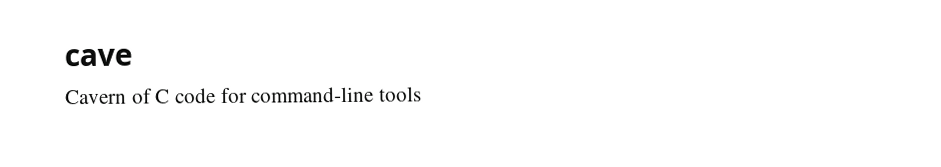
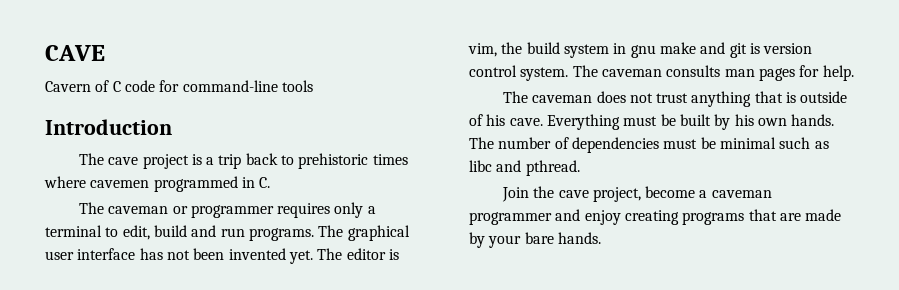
- cave
+ CAVE
+ Introduction
+ The cave project is a trip back to prehistoric times where cavemen programmed in C.
+ The caveman or programmer requires only a terminal to edit, build and run programs. The graphical user interface has not been invented yet. The editor is vim, the build system in gnu make and git is version control system. The caveman consults man pages for help.
+ The caveman does not trust anything that is outside of his cave. Everything must be built by his own hands. The number of dependencies must be minimal such as libc and pthread.
+ Join the cave project, become a caveman programmer and enjoy creating programs that are made by your bare hands.

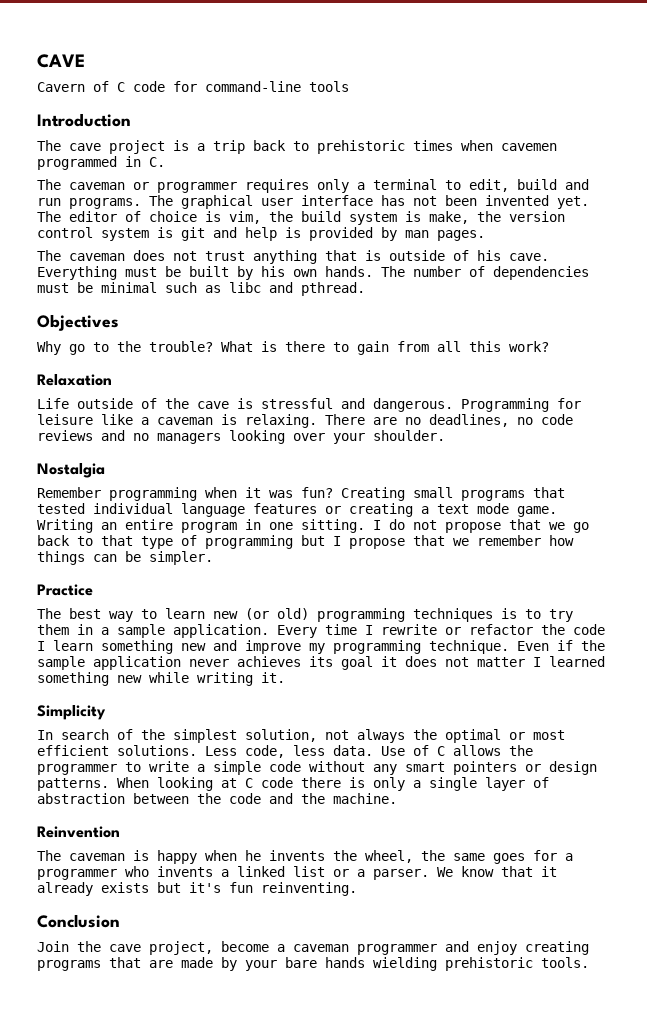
- The cave project is a trip back to prehistoric times where cavemen programmed in C.
+ The cave project is a trip back to prehistoric times when cavemen programmed in C.
- The editor is vim, the build system in gnu make and git is version control system. The caveman consults man pages for help.
+ The editor of choice is vim, the build system is make, the version control system is git and help is provided by man pages.
+ Objectives
+ Why go to the trouble? What is there to gain from all this work?
+ Relaxation
+ Life outside of the cave is stressful and dangerous. Programming for leisure like a caveman is relaxing. There are no deadlines, no code reviews and no managers looking over your shoulder.
+ Nostalgia
+ Remember programming when it was fun? Creating small programs that tested individual language features or creating a text mode game. Writing an entire program in one sitting. I do not propose that we go back to that type of programming but I propose that we remember how things can be simpler.
+ Practice
+ The best way to learn new (or old) programming techniques is to try them in a sample application. Every time I rewrite or refactor the code I learn something new and improve my programming technique. Even if the sample application never achieves its goal it does not matter I learned something new while writing it.
+ Simplicity
+ In search of the simplest solution, not always the optimal or most efficient solutions. Less code, less data. Use of C allows the programmer to write a simple code without any smart pointers or design patterns. When looking at C code there is only a single layer of abstraction between the code and the machine.
+ Reinvention
+ The caveman is happy when he invents the wheel, the same goes for a programmer who invents a linked list or a parser. We know that it already exists but it's fun reinventing.
+ Conclusion
- Join the cave project, become a caveman programmer and enjoy creating programs that are made by your bare hands.
+ Join the cave project, become a caveman programmer and enjoy creating programs that are made by your bare hands wielding prehistoric tools.

